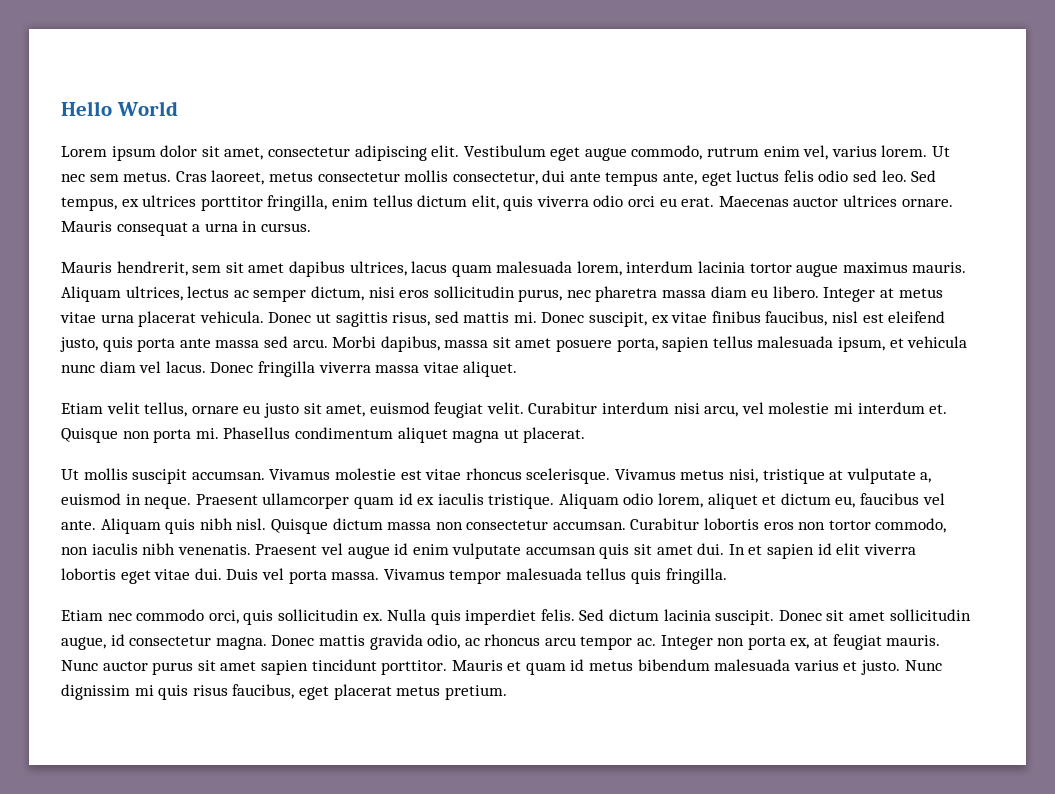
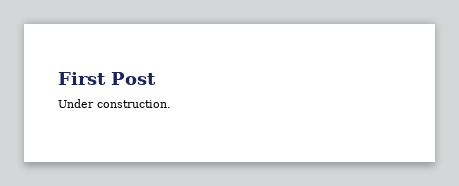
- Hello World
- Lorem ipsum dolor sit amet, consectetur adipiscing elit. Vestibulum eget augue commodo, rutrum enim vel, varius lorem. Ut nec sem metus. Cras laoreet, metus consectetur mollis consectetur, dui ante tempus ante, eget luctus felis odio sed leo. Sed tempus, ex ultrices porttitor fringilla, enim tellus dictum elit, quis viverra odio orci eu erat. Maecenas auctor ultrices ornare. Mauris consequat a urna in cursus.
- Mauris hendrerit, sem sit amet dapibus ultrices, lacus quam malesuada lorem, interdum lacinia tortor augue maximus mauris. Aliquam ultrices, lectus ac semper dictum, nisi eros sollicitudin purus, nec pharetra massa diam eu libero. Integer at metus vitae urna placerat vehicula. Donec ut sagittis risus, sed mattis mi. Donec suscipit, ex vitae finibus faucibus, nisl est eleifend justo, quis porta ante massa sed arcu. Morbi dapibus, massa sit amet posuere porta, sapien tellus malesuada ipsum, et vehicula nunc diam vel lacus. Donec fringilla viverra massa vitae aliquet.
- Etiam velit tellus, ornare eu justo sit amet, euismod feugiat velit. Curabitur interdum nisi arcu, vel molestie mi interdum et. Quisque non porta mi. Phasellus condimentum aliquet magna ut placerat.
- Ut mollis suscipit accumsan. Vivamus molestie est vitae rhoncus scelerisque. Vivamus metus nisi, tristique at vulputate a, euismod in neque. Praesent ullamcorper quam id ex iaculis tristique. Aliquam odio lorem, aliquet et dictum eu, faucibus vel ante. Aliquam quis nibh nisl. Quisque dictum massa non consectetur accumsan. Curabitur lobortis eros non tortor commodo, non iaculis nibh venenatis. Praesent vel augue id enim vulputate accumsan quis sit amet dui. In et sapien id elit viverra lobortis eget vitae dui. Duis vel porta massa. Vivamus tempor malesuada tellus quis fringilla.
- Etiam nec commodo orci, quis sollicitudin ex. Nulla quis imperdiet felis. Sed dictum lacinia suscipit. Donec sit amet sollicitudin augue, id consectetur magna. Donec mattis gravida odio, ac rhoncus arcu tempor ac. Integer non porta ex, at feugiat mauris. Nunc auctor purus sit amet sapien tincidunt porttitor. Mauris et quam id metus bibendum malesuada varius et justo. Nunc dignissim mi quis risus faucibus, eget placerat metus pretium.
+ First Post
+ Under construction.

